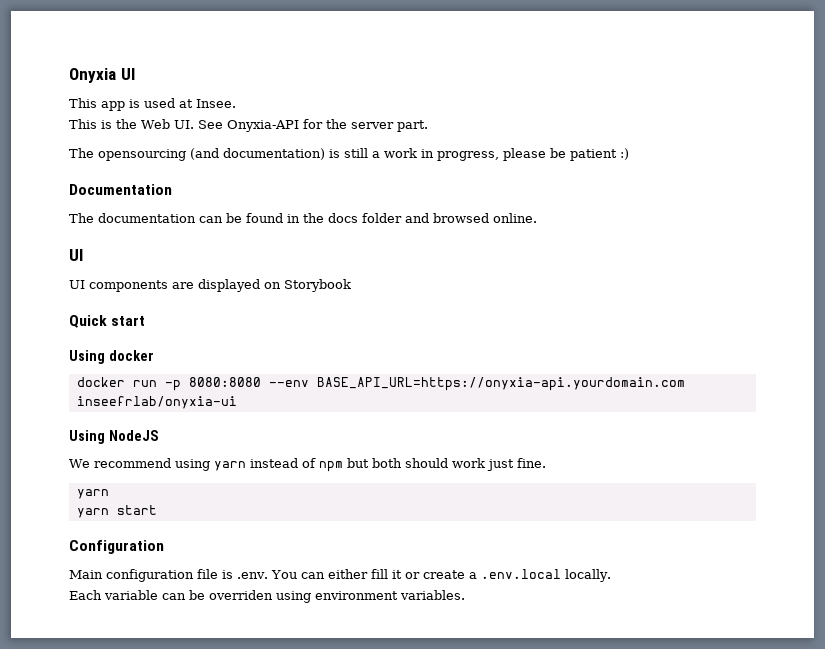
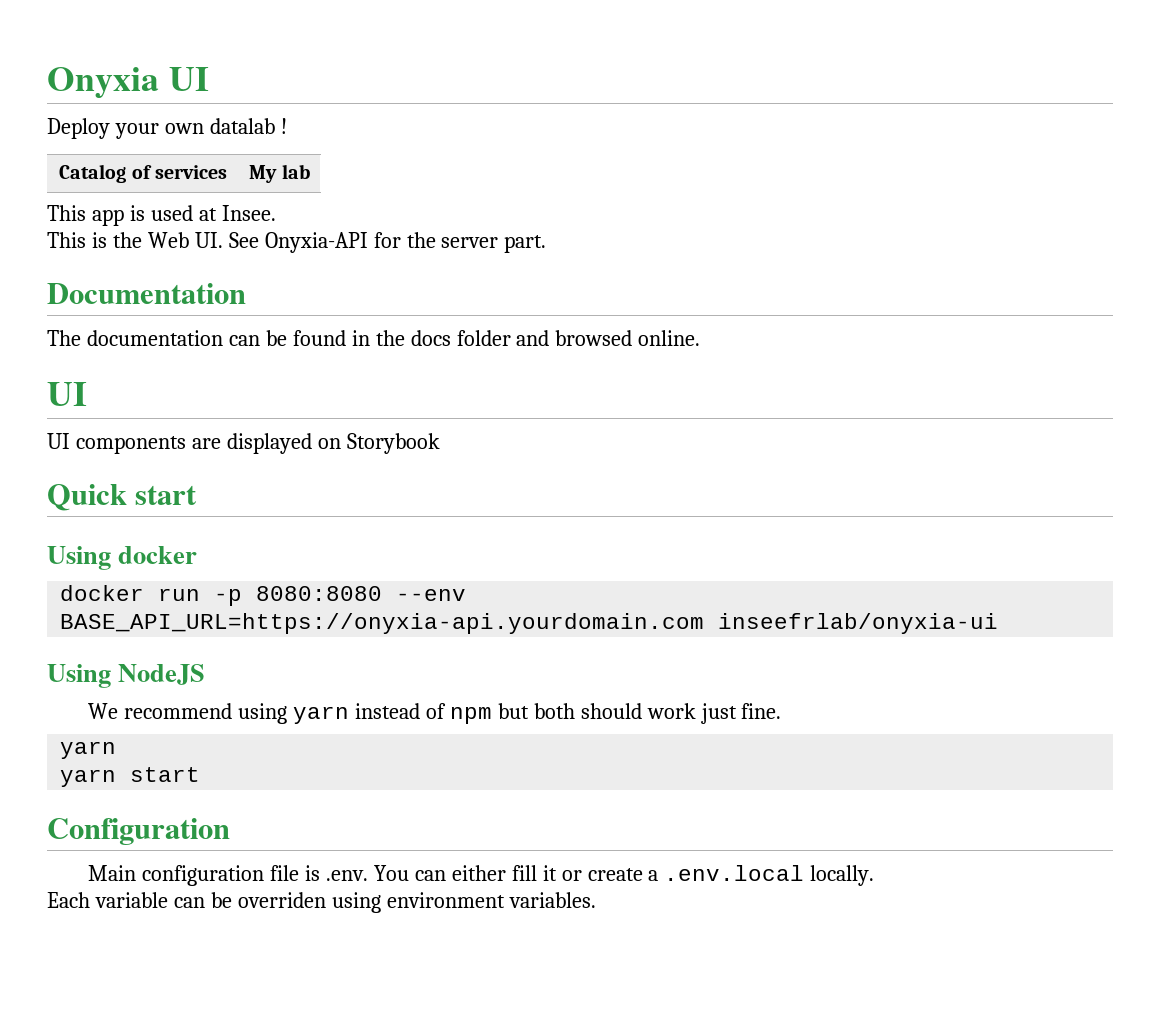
+ Deploy your own datalab !
+ Catalog of services | My lab
- The opensourcing (and documentation) is still a work in progress, please be patient :)

